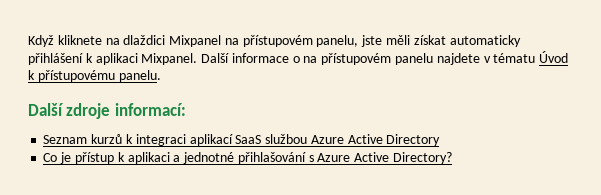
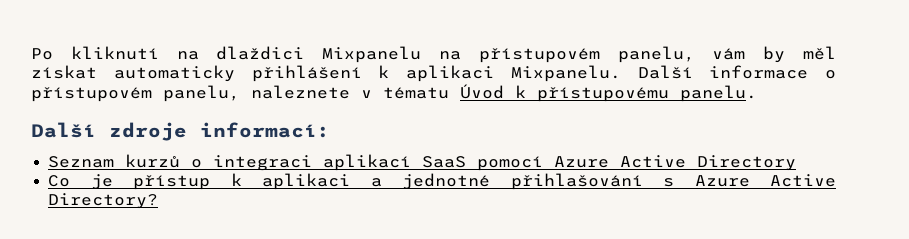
- Když kliknete na dlaždici Mixpanel na přístupovém panelu, jste měli získat automaticky přihlášení k aplikaci Mixpanel.
+ Po kliknutí na dlaždici Mixpanelu na přístupovém panelu, vám by měl získat automaticky přihlášení k aplikaci Mixpanelu.
- Další informace o na přístupovém panelu najdete v tématu Úvod k přístupovému panelu.
+ Další informace o přístupovém panelu, naleznete v tématu Úvod k přístupovému panelu.
- Seznam kurzů k integraci aplikací SaaS službou Azure Active Directory
+ Seznam kurzů o integraci aplikací SaaS pomocí Azure Active Directory

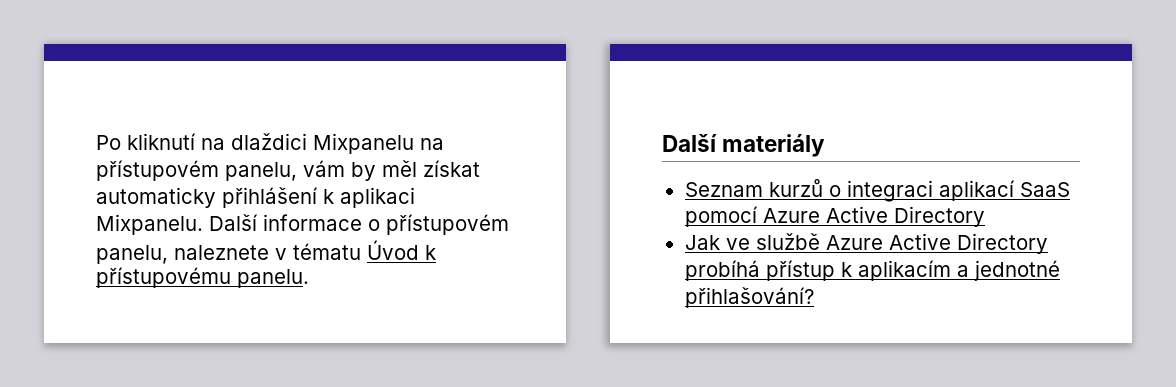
- Další zdroje informací:
+ Další materiály
- Co je přístup k aplikaci a jednotné přihlašování s Azure Active Directory?
+ Jak ve službě Azure Active Directory probíhá přístup k aplikacím a jednotné přihlašování?

